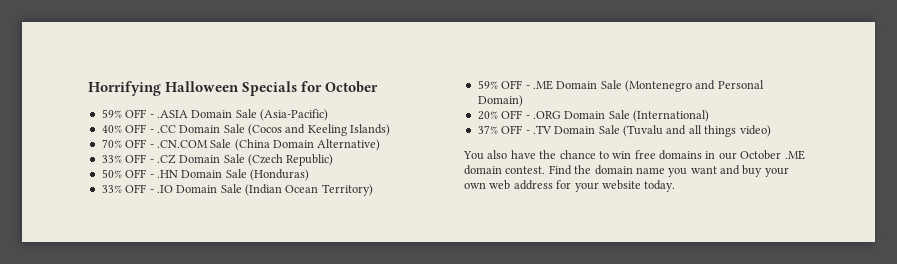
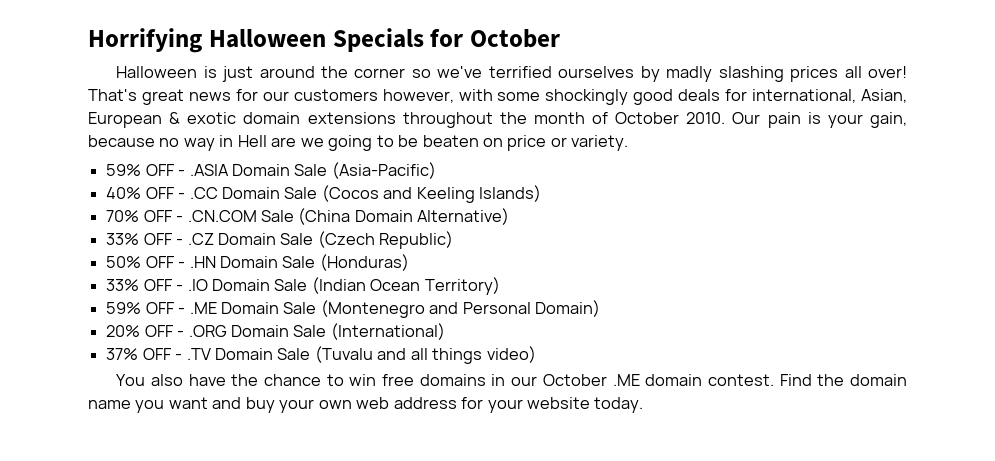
+ Halloween is just around the corner so we've terrified ourselves by madly slashing prices all over! That's great news for our customers however, with some shockingly good deals for international, Asian, European & exotic domain extensions throughout the month of October 2010. Our pain is your gain, because no way in Hell are we going to be beaten on price or variety.

